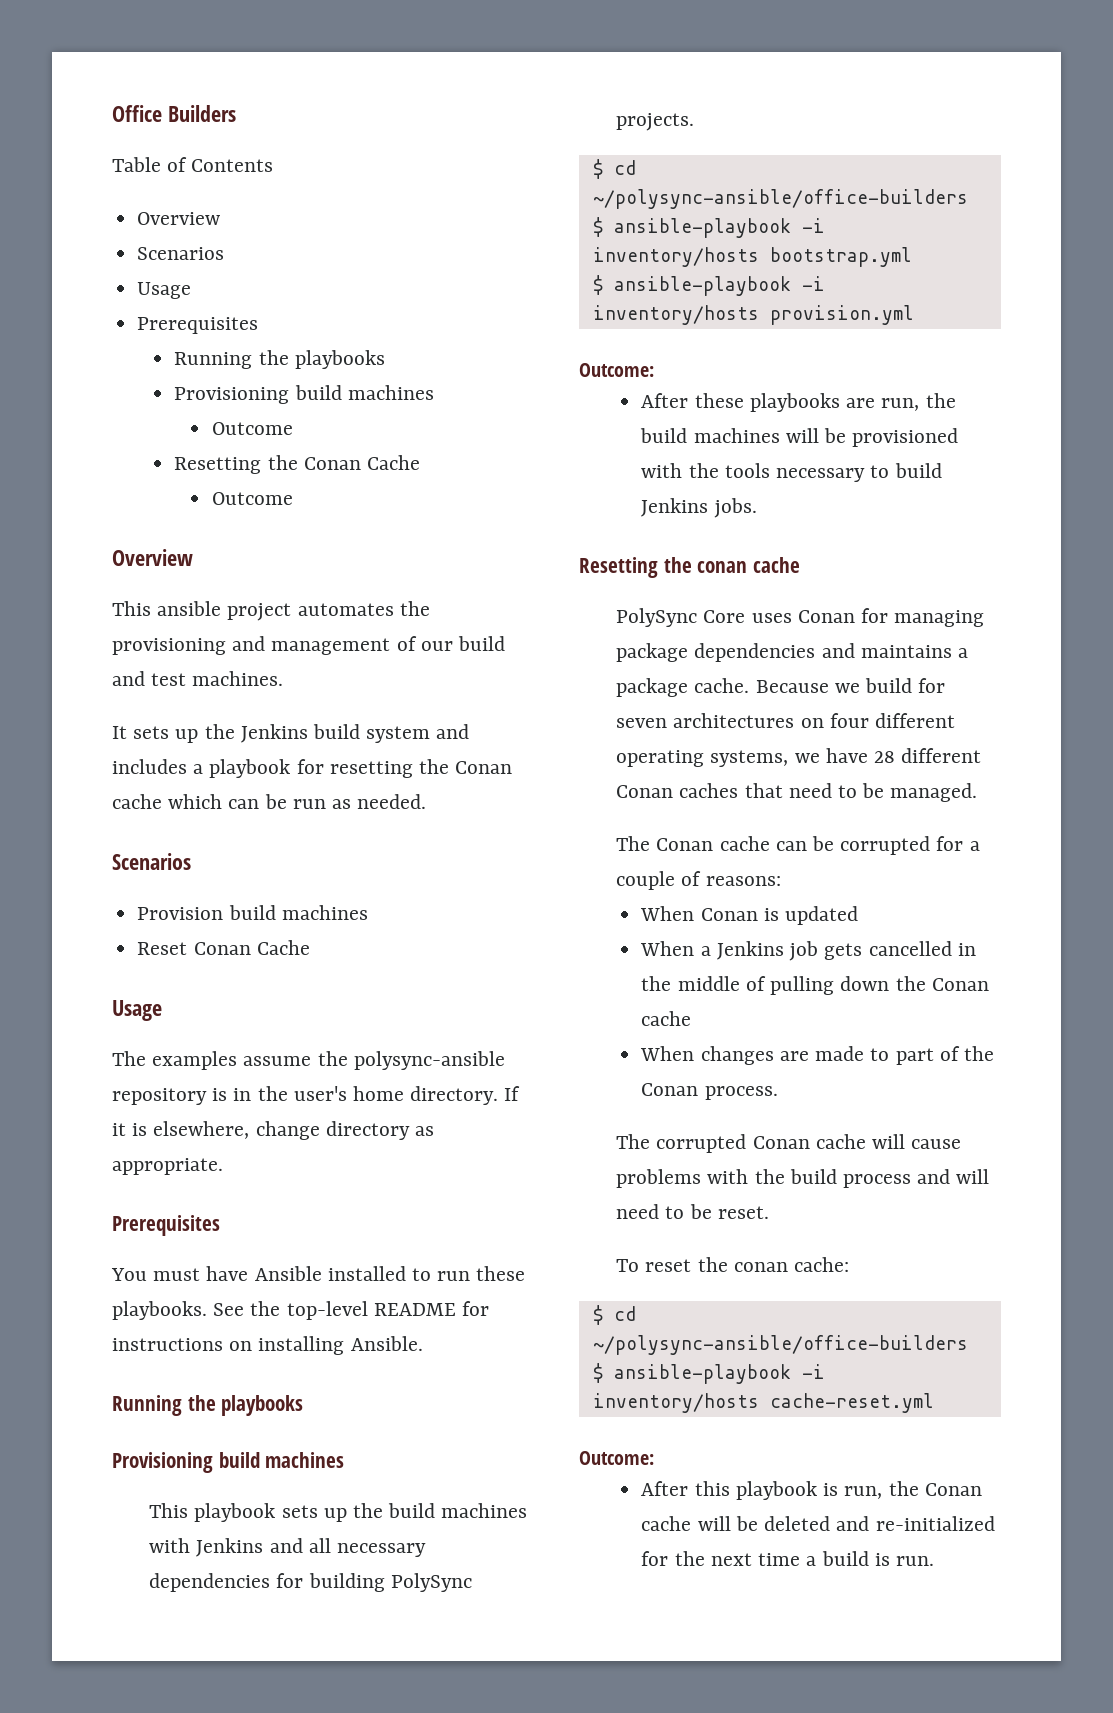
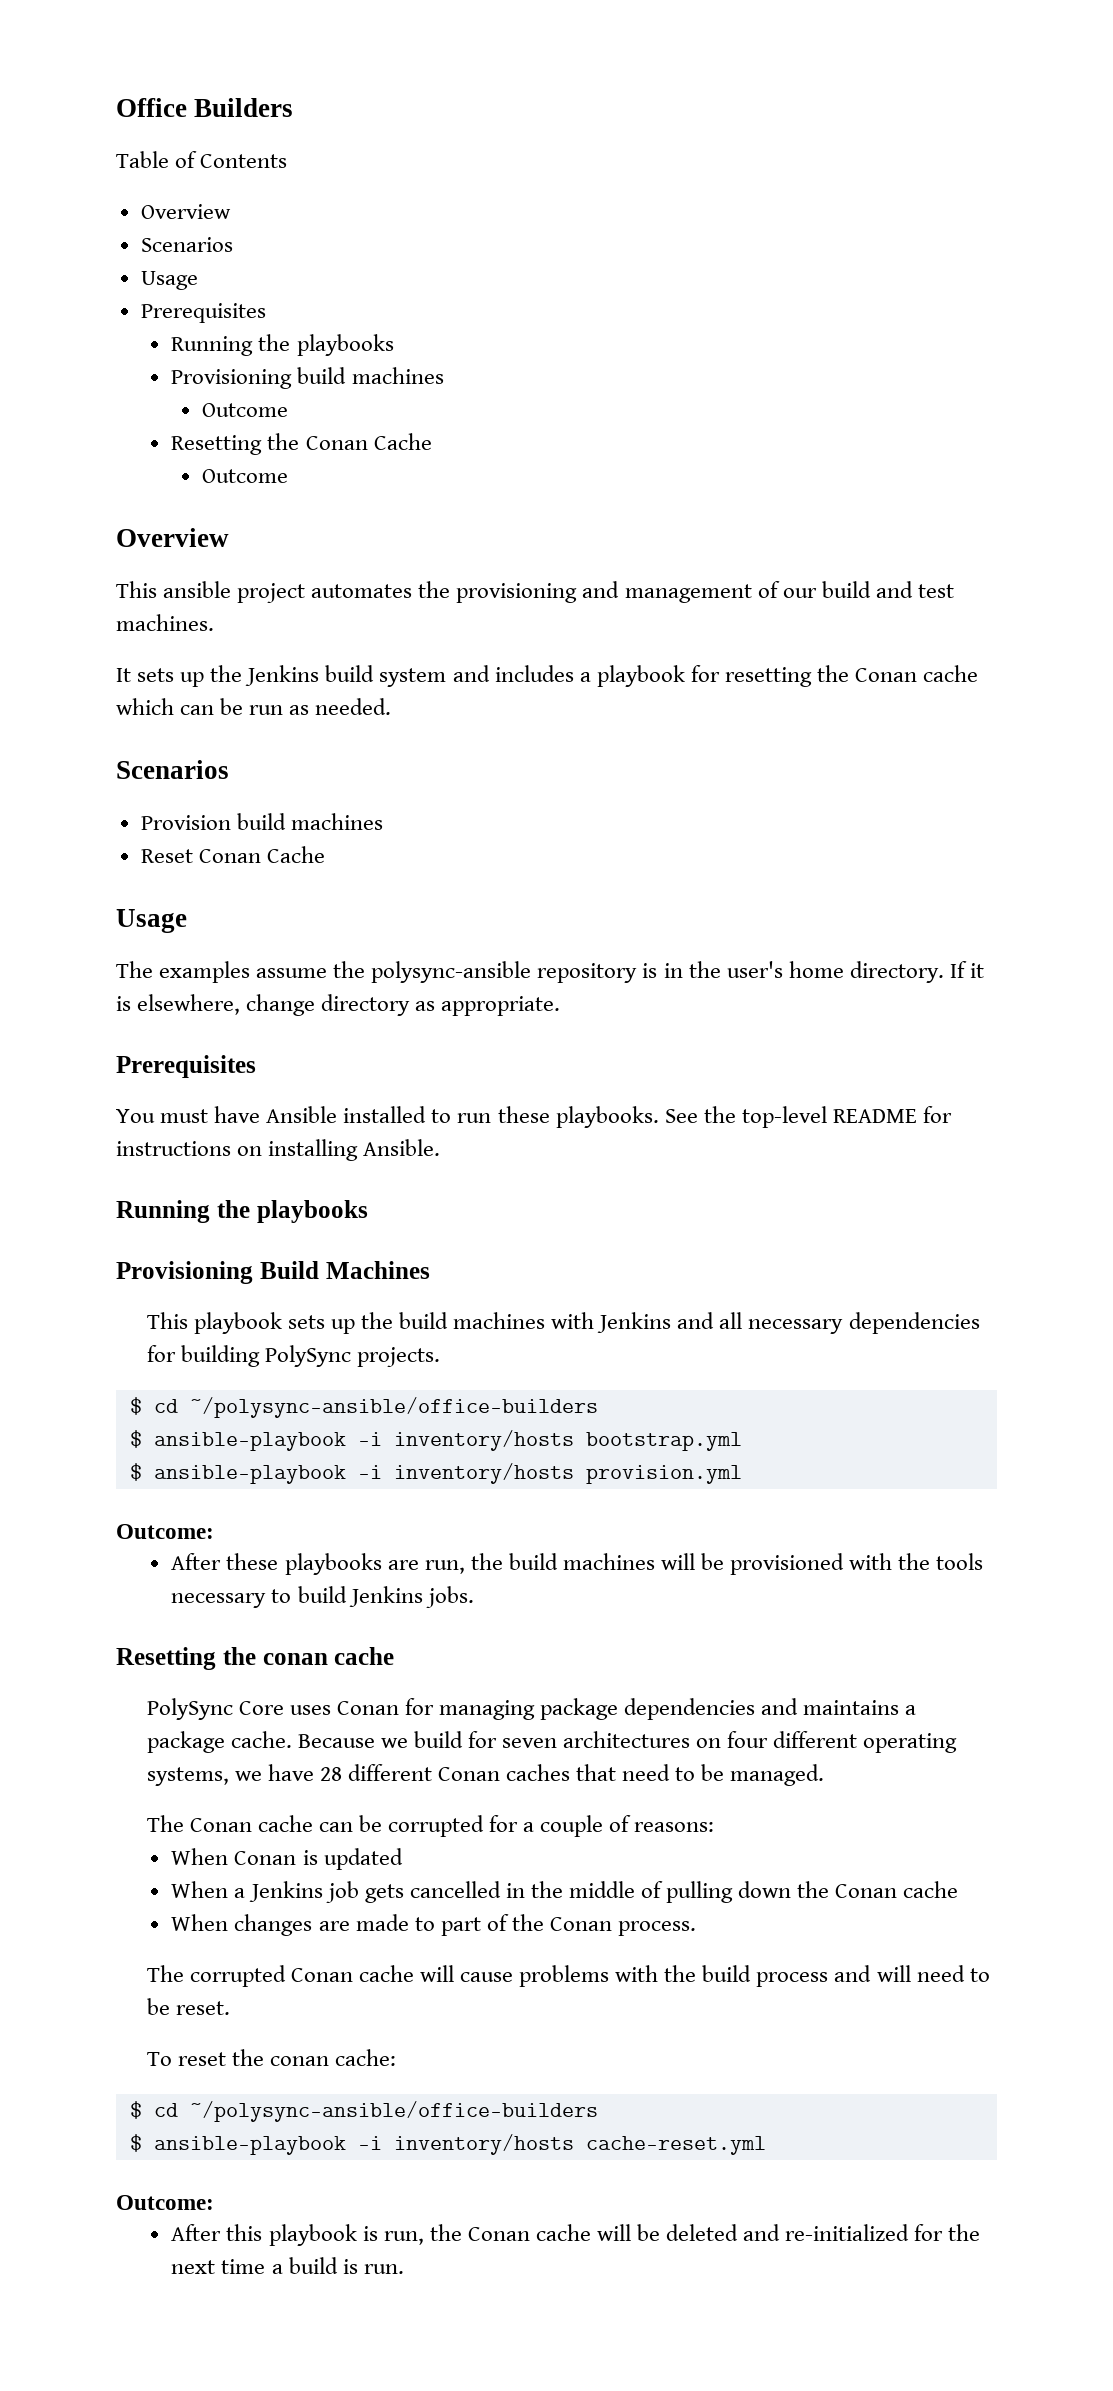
  See the top-level README for instructions on installing Ansible.
  Running the playbooks
- Provisioning build machines
+ Provisioning Build Machines

